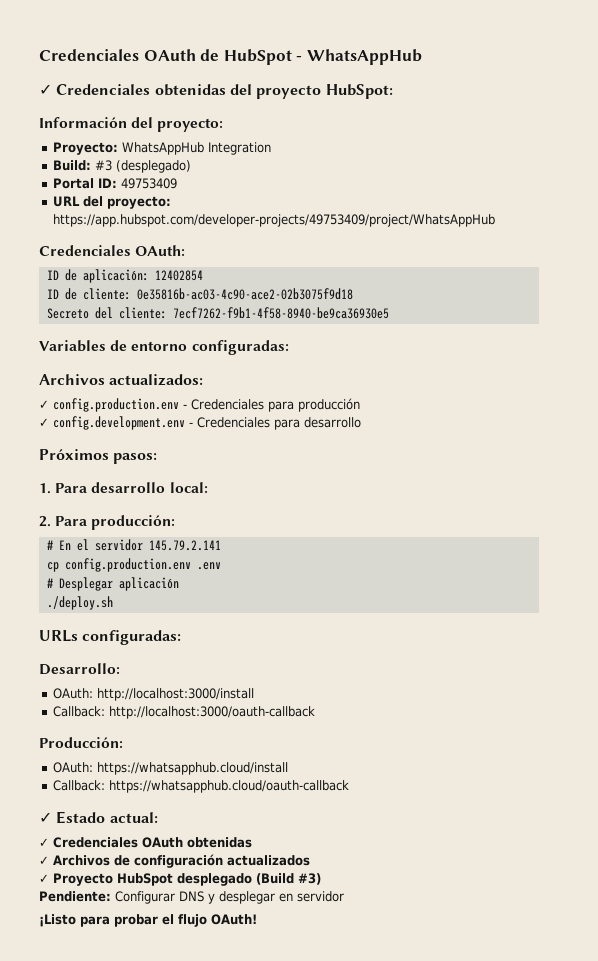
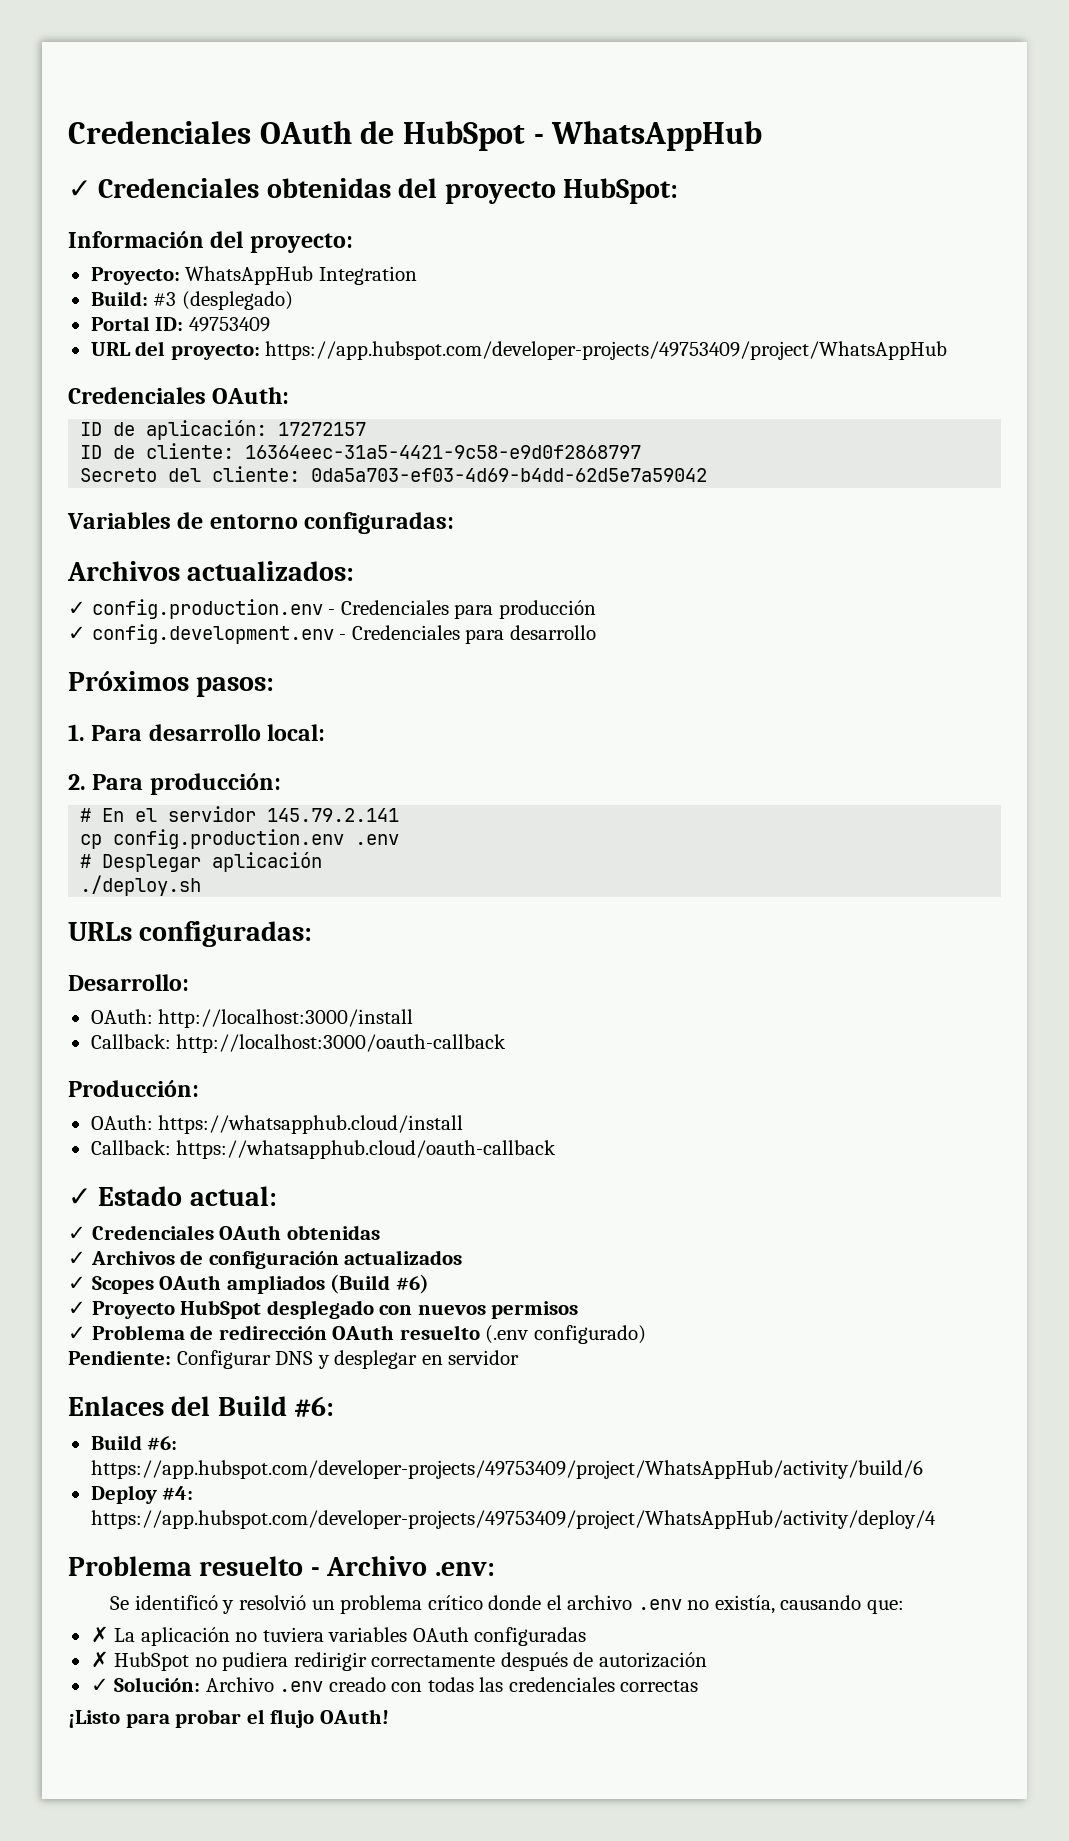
- ID de aplicación: 12402854
+ ID de aplicación: 17272157
- ID de cliente: 0e35816b-ac03-4c90-ace2-02b3075f9d18
+ ID de cliente: 16364eec-31a5-4421-9c58-e9d0f2868797
- Secreto del cliente: 7ecf7262-f9b1-4f58-8940-be9ca36930e5
+ Secreto del cliente: 0da5a703-ef03-4d69-b4dd-62d5e7a59042
- ✓ Proyecto HubSpot desplegado (Build #3)
+ ✓ Scopes OAuth ampliados (Build #6)
+ ✓ Proyecto HubSpot desplegado con nuevos permisos
+ ✓ Problema de redirección OAuth resuelto (.env configurado)
+ Enlaces del Build #6:
+ Build #6: https://app.hubspot.com/developer-projects/49753409/project/WhatsAppHub/activity/build/6
+ Deploy #4: https://app.hubspot.com/developer-projects/49753409/project/WhatsAppHub/activity/deploy/4
+ Problema resuelto - Archivo .env:
+ Se identificó y resolvió un problema crítico donde el archivo .env no existía, causando que:
+ ✗ La aplicación no tuviera variables OAuth configuradas
+ ✗ HubSpot no pudiera redirigir correctamente después de autorización
+ ✓ Solución: Archivo .env creado con todas las credenciales correctas

